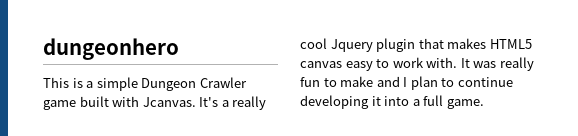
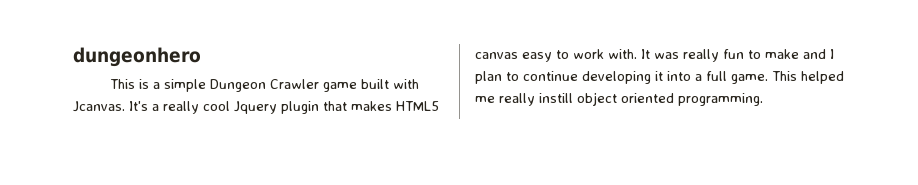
+ This helped me really instill object oriented programming.

